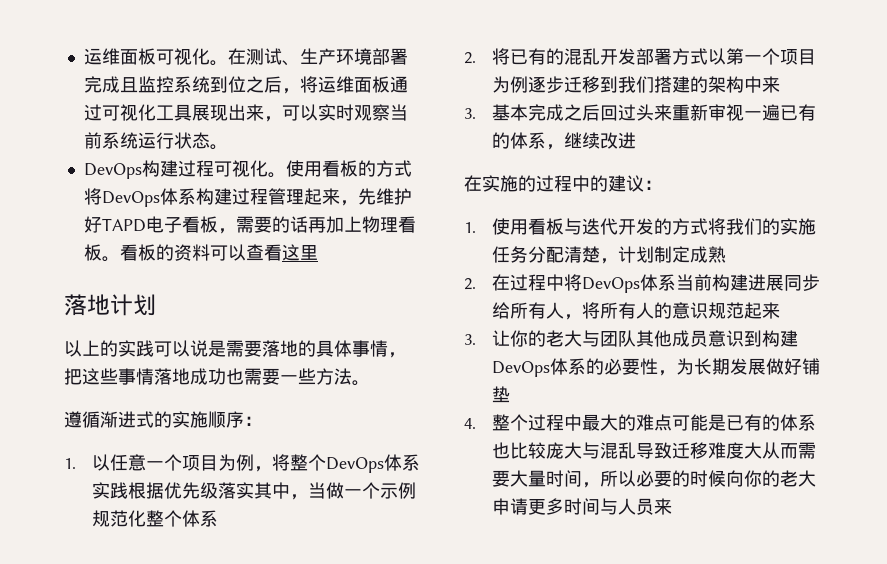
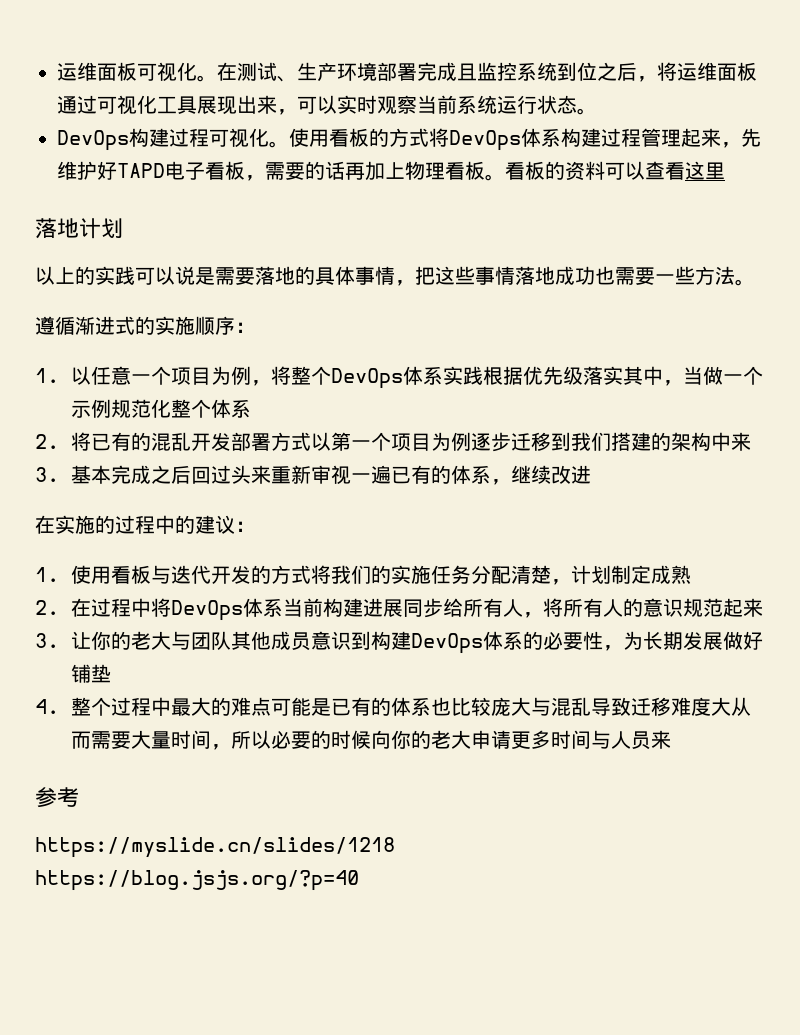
+ 参考
+ https://myslide.cn/slides/1218
+ https://blog.jsjs.org/?p=40

